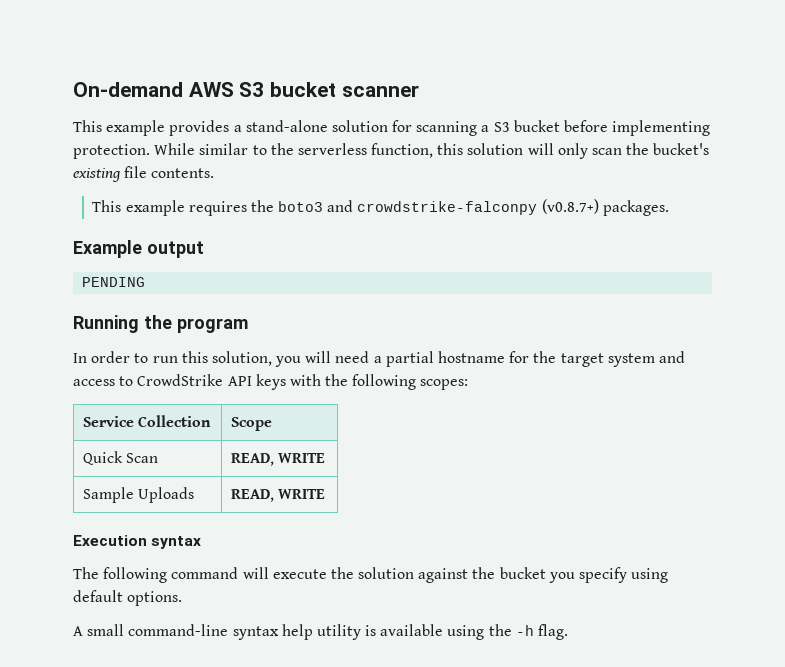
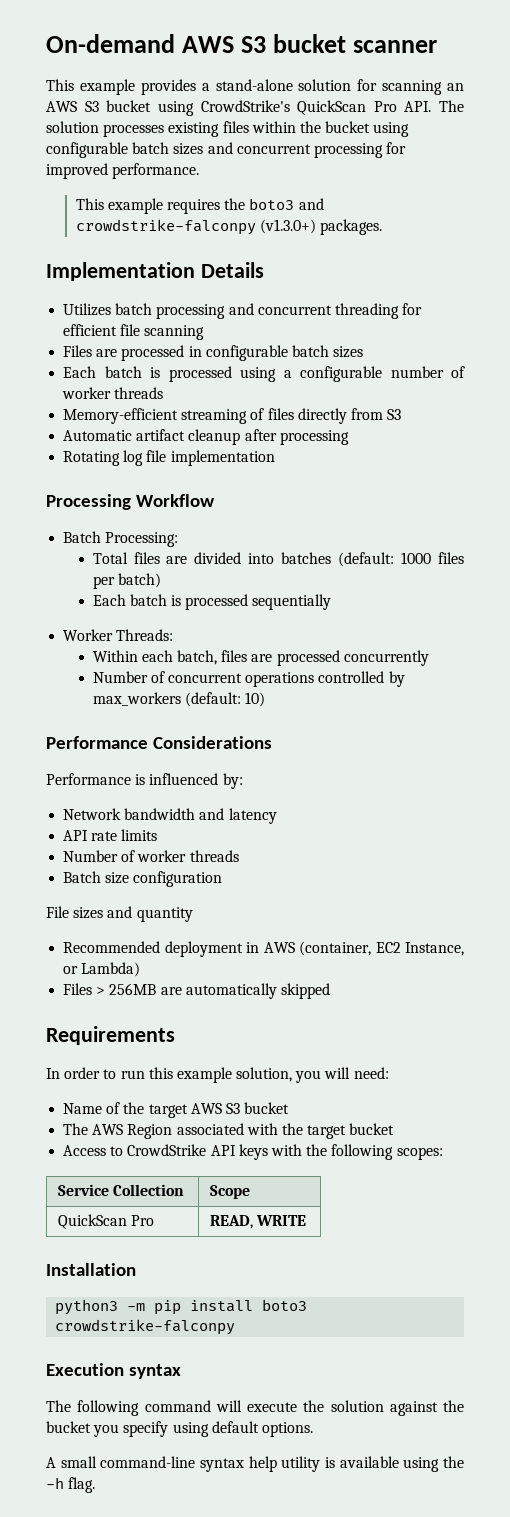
- This example provides a stand-alone solution for scanning a S3 bucket before implementing protection. While similar to the serverless function, this solution will only scan the bucket's existing file contents.
+ This example provides a stand-alone solution for scanning an AWS S3 bucket using CrowdStrike's QuickScan Pro API. The solution processes existing files within the bucket using configurable batch sizes and concurrent processing for improved performance.
- This example requires the boto3 and crowdstrike-falconpy (v0.8.7+) packages.
+ This example requires the boto3 and crowdstrike-falconpy (v1.3.0+) packages.
- Example output
- PENDING
- Running the program
+ Implementation Details
+ Utilizes batch processing and concurrent threading for efficient file scanning
+ Files are processed in configurable batch sizes
+ Each batch is processed using a configurable number of worker threads
+ Memory-efficient streaming of files directly from S3
+ Automatic artifact cleanup after processing
+ Rotating log file implementation
+ Processing Workflow
+ Batch Processing:
+ Total files are divided into batches (default: 1000 files per batch)
+ Each batch is processed sequentially
+ Worker Threads:
+ Within each batch, files are processed concurrently
+ Number of concurrent operations controlled by max_workers (default: 10)
+ Performance Considerations
+ Performance is influenced by:
+ Network bandwidth and latency
+ API rate limits
+ Number of worker threads
+ Batch size configuration
+ File sizes and quantity
+ Recommended deployment in AWS (container, EC2 Instance, or Lambda)
+ Files > 256MB are automatically skipped
+ Requirements
- In order to run this solution, you will need a partial hostname for the target system and access to CrowdStrike API keys with the following scopes:
+ In order to run this example solution, you will need:
+ Name of the target AWS S3 bucket
+ The AWS Region associated with the target bucket
+ Access to CrowdStrike API keys with the following scopes:
- Quick Scan | READ, WRITE
- Sample Uploads | READ, WRITE
+ QuickScan Pro | READ, WRITE
+ Installation
+ python3 -m pip install boto3 crowdstrike-falconpy

